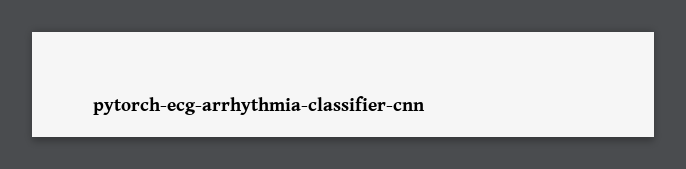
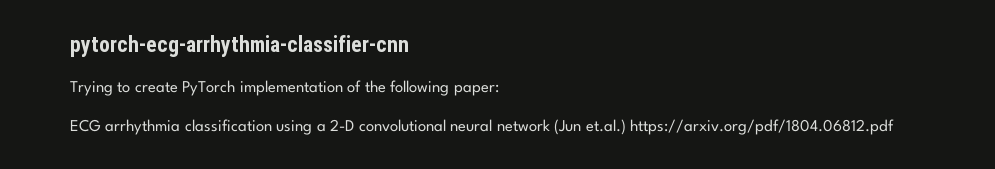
+ Trying to create PyTorch implementation of the following paper:
+ ECG arrhythmia classification using a 2-D convolutional neural network (Jun et.al.) https://arxiv.org/pdf/1804.06812.pdf

